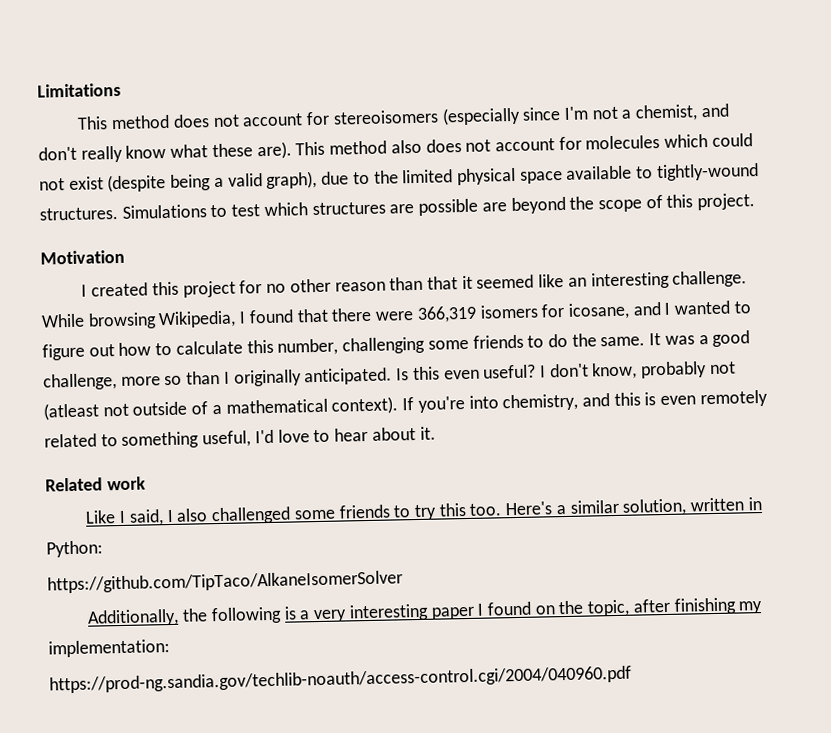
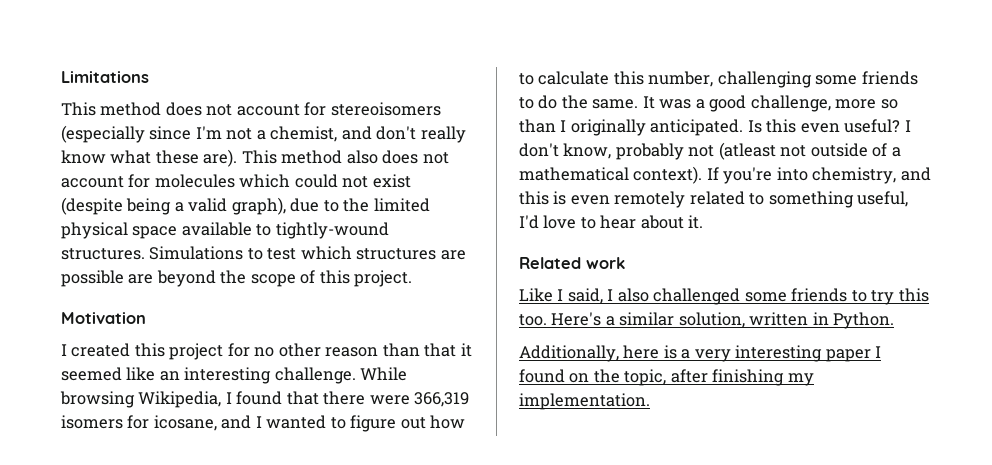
- Here's a similar solution, written in Python:
- https://github.com/TipTaco/AlkaneIsomerSolver
+ Here's a similar solution, written in Python.
- Additionally, the following is a very interesting paper I found on the topic, after finishing my implementation:
- https://prod-ng.sandia.gov/techlib-noauth/access-control.cgi/2004/040960.pdf
+ Additionally, here is a very interesting paper I found on the topic, after finishing my implementation.

